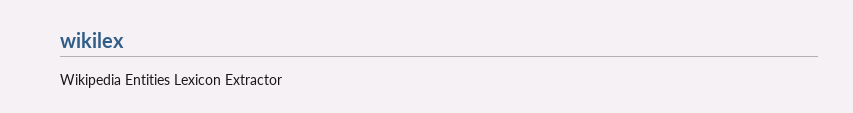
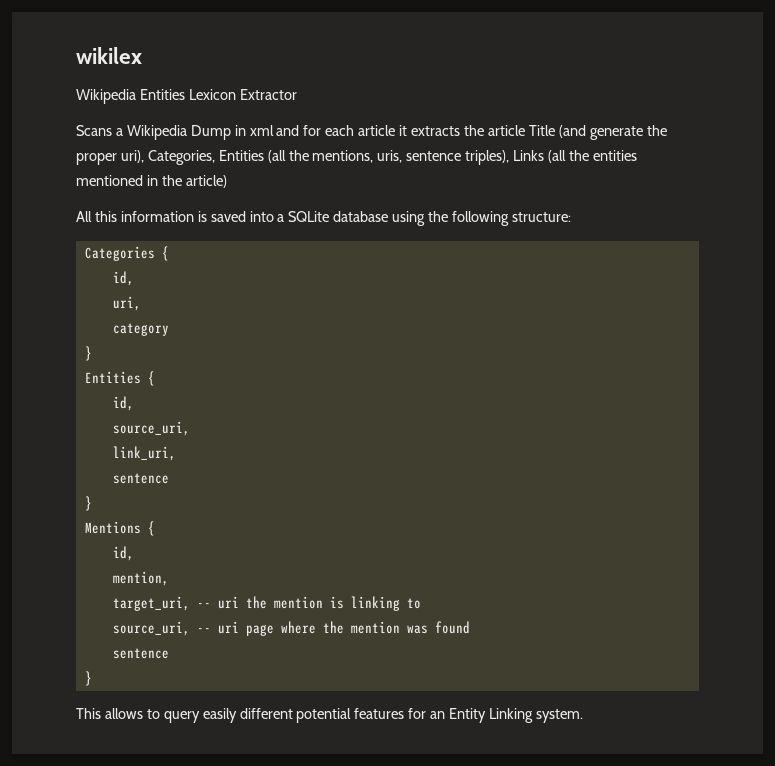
+ Scans a Wikipedia Dump in xml and for each article it extracts the article Title (and generate the proper uri), Categories, Entities (all the mentions, uris, sentence triples), Links (all the entities mentioned in the article)
+ All this information is saved into a SQLite database using the following structure:
+ Categories {
+ id,
+ uri,
+ category
+ }
+ Entities {
+ id,
+ source_uri,
+ link_uri,
+ sentence
+ }
+ Mentions {
+ id,
+ mention,
+ target_uri, -- uri the mention is linking to
+ source_uri, -- uri page where the mention was found
+ sentence
+ }
+ This allows to query easily different potential features for an Entity Linking system.

